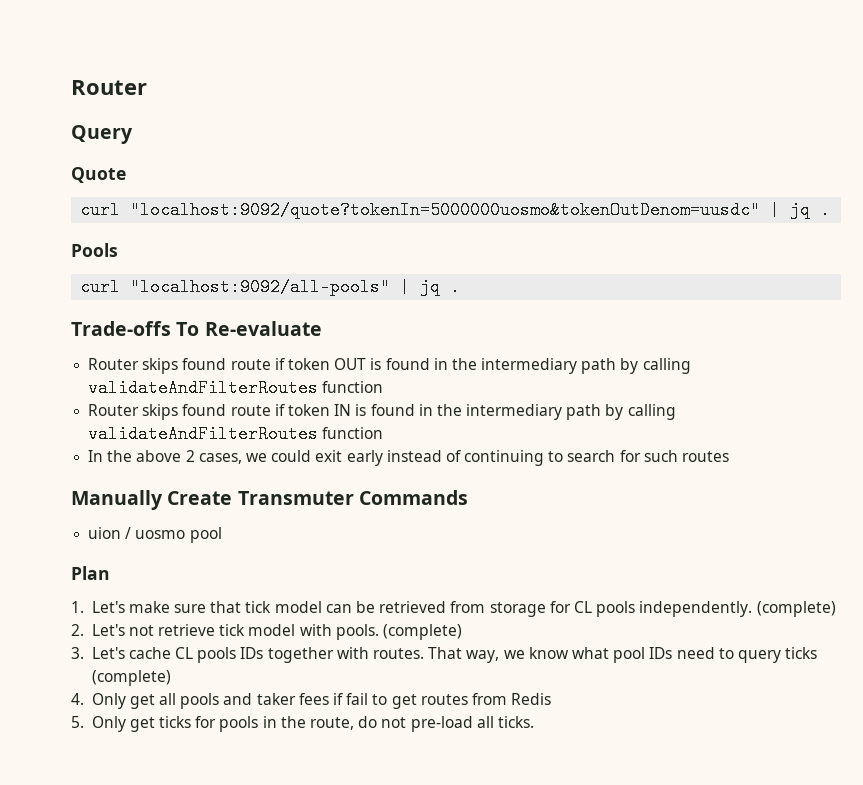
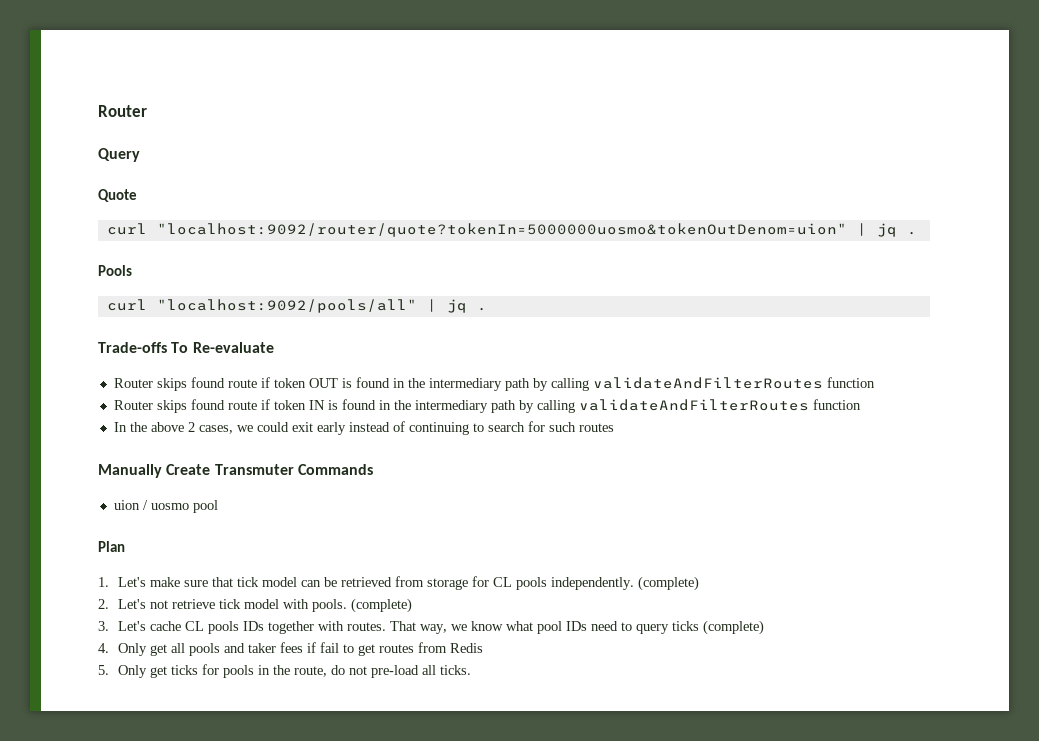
- curl "localhost:9092/quote?tokenIn=5000000uosmo&tokenOutDenom=uusdc" | jq .
+ curl "localhost:9092/router/quote?tokenIn=5000000uosmo&tokenOutDenom=uion" | jq .
- curl "localhost:9092/all-pools" | jq .
+ curl "localhost:9092/pools/all" | jq .

